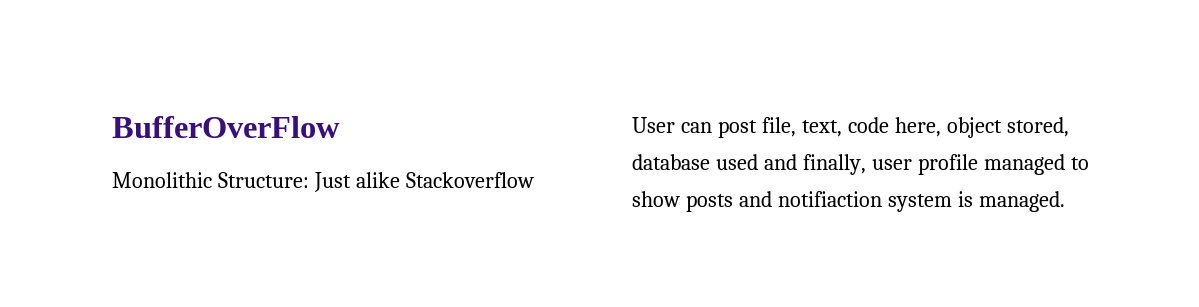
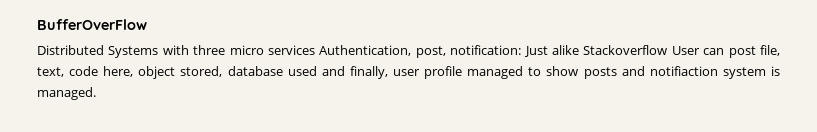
- Monolithic Structure: Just alike Stackoverflow User can post file, text, code here, object stored, database used and finally, user profile managed to show posts and notifiaction system is managed.
+ Distributed Systems with three micro services Authentication, post, notification: Just alike Stackoverflow User can post file, text, code here, object stored, database used and finally, user profile managed to show posts and notifiaction system is managed.

